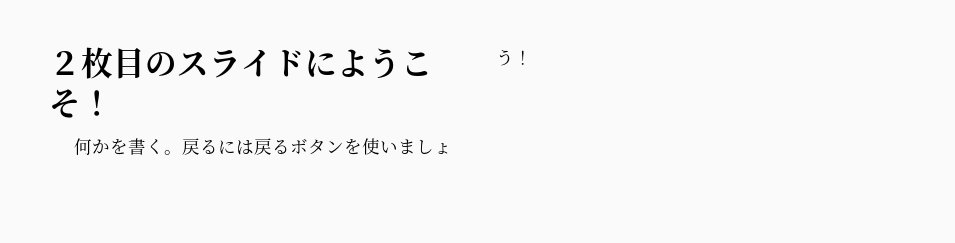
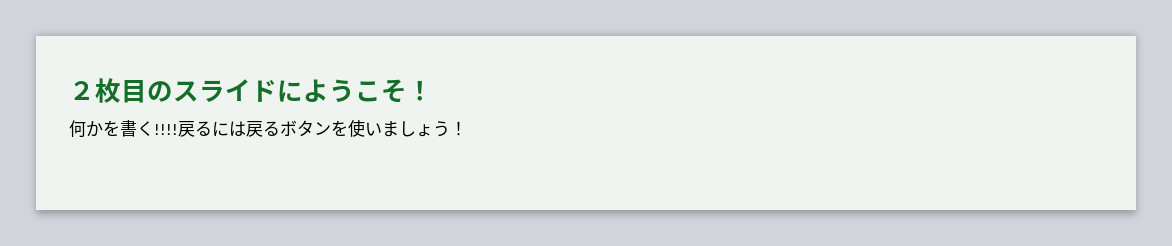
- 何かを書く。
+ 何かを書く!!!!

